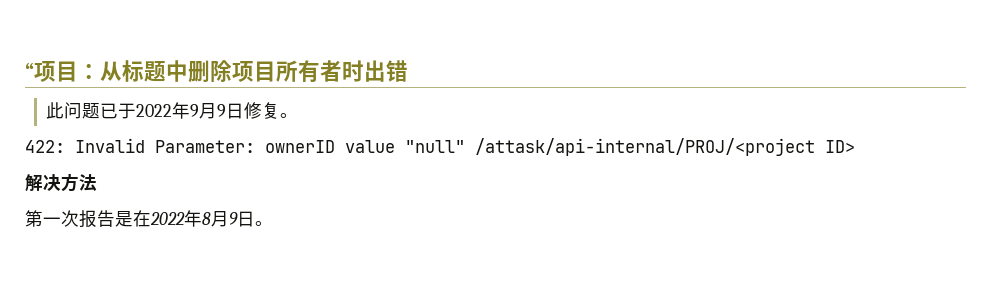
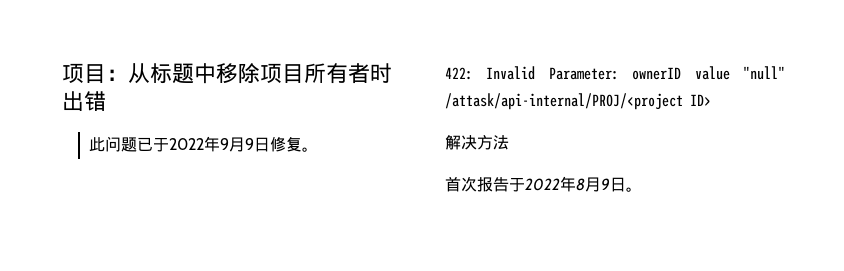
- “项目：从标题中删除项目所有者时出错
+ 项目：从标题中移除项目所有者时出错
- 第一次报告是在2022年8月9日。
+ 首次报告于2022年8月9日。

